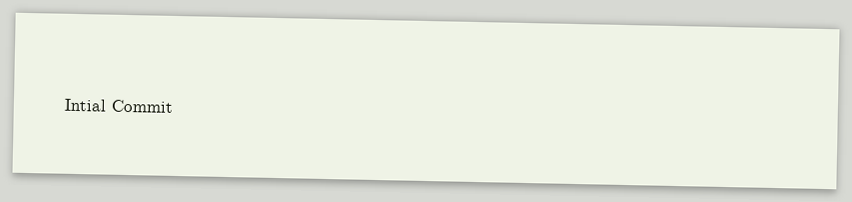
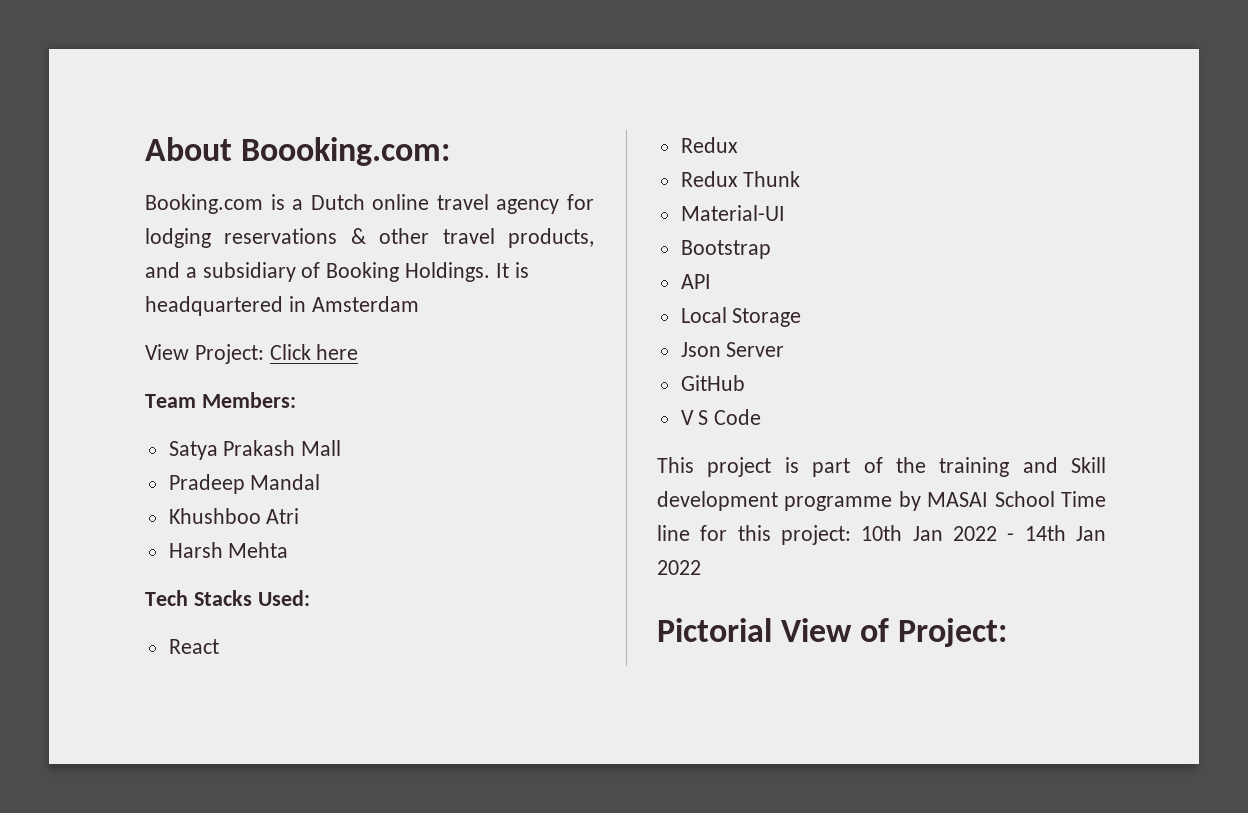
- Intial Commit
+ About Boooking.com:
+ Booking.com is a Dutch online travel agency for lodging reservations & other travel products, and a subsidiary of Booking Holdings. It is headquartered in Amsterdam
+ View Project: Click here
+ Team Members:
+ Satya Prakash Mall
+ Pradeep Mandal
+ Khushboo Atri
+ Harsh Mehta
+ Tech Stacks Used:
+ React
+ Redux
+ Redux Thunk
+ Material-UI
+ Bootstrap
+ API
+ Local Storage
+ Json Server
+ GitHub
+ V S Code
+ This project is part of the training and Skill development programme by MASAI School Time line for this project: 10th Jan 2022 - 14th Jan 2022
+ Pictorial View of Project:

